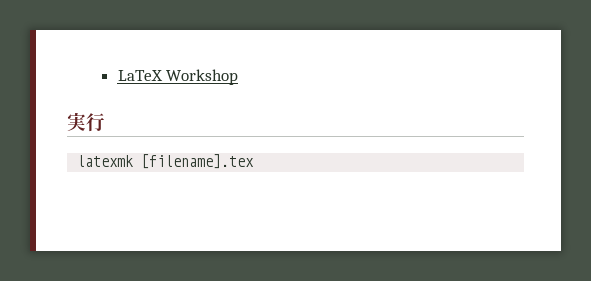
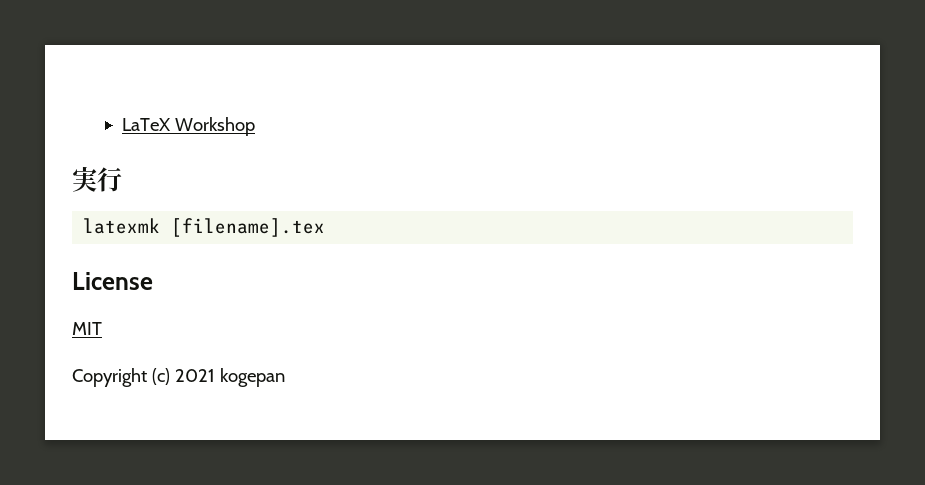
+ License
+ MIT
+ Copyright (c) 2021 kogepan

